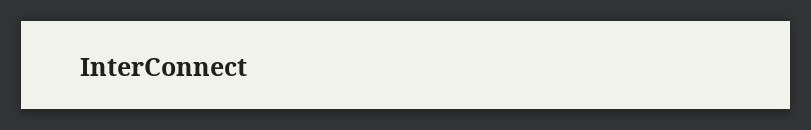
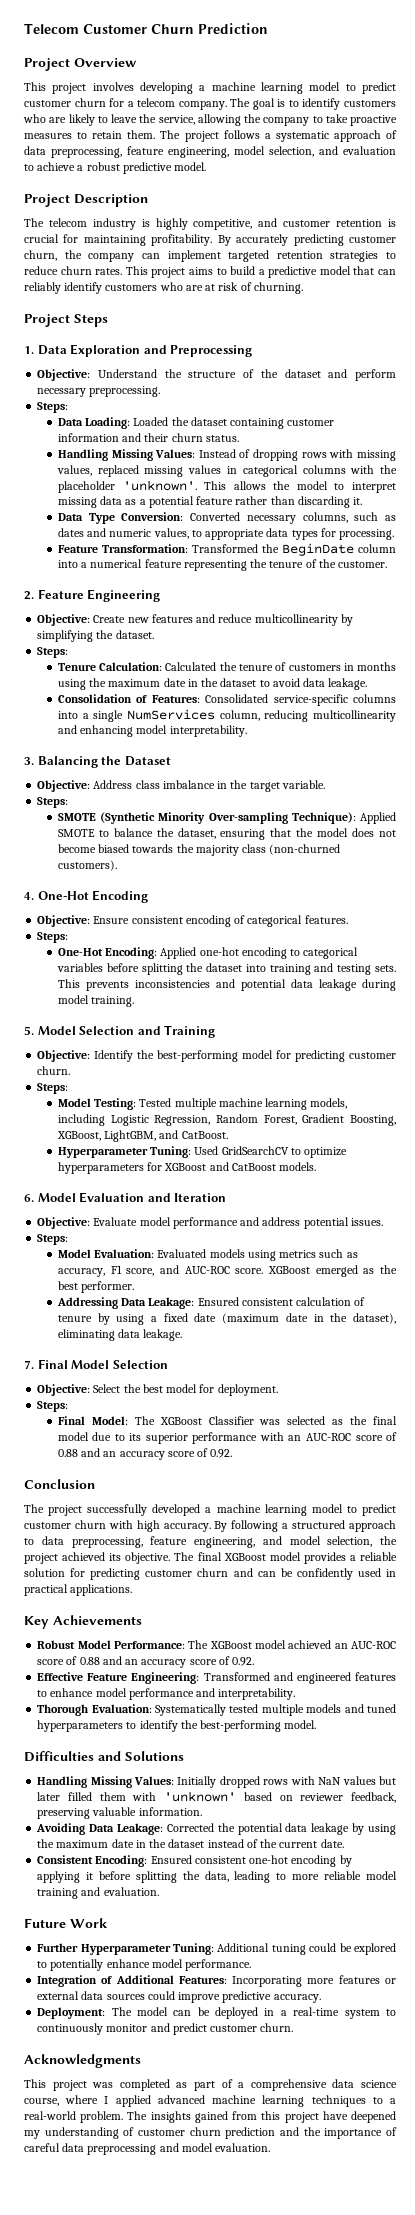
- InterConnect
+ Telecom Customer Churn Prediction
+ Project Overview
+ This project involves developing a machine learning model to predict customer churn for a telecom company. The goal is to identify customers who are likely to leave the service, allowing the company to take proactive measures to retain them. The project follows a systematic approach of data preprocessing, feature engineering, model selection, and evaluation to achieve a robust predictive model.
+ Project Description
+ The telecom industry is highly competitive, and customer retention is crucial for maintaining profitability. By accurately predicting customer churn, the company can implement targeted retention strategies to reduce churn rates. This project aims to build a predictive model that can reliably identify customers who are at risk of churning.
+ Project Steps
+ 1. Data Exploration and Preprocessing
+ Objective: Understand the structure of the dataset and perform necessary preprocessing.
+ Steps:
+ Data Loading: Loaded the dataset containing customer information and their churn status.
+ Handling Missing Values: Instead of dropping rows with missing values, replaced missing values in categorical columns with the placeholder 'unknown'. This allows the model to interpret missing data as a potential feature rather than discarding it.
+ Data Type Conversion: Converted necessary columns, such as dates and numeric values, to appropriate data types for processing.
+ Feature Transformation: Transformed the BeginDate column into a numerical feature representing the tenure of the customer.
+ 2. Feature Engineering
+ Objective: Create new features and reduce multicollinearity by simplifying the dataset.
+ Steps:
+ Tenure Calculation: Calculated the tenure of customers in months using the maximum date in the dataset to avoid data leakage.
+ Consolidation of Features: Consolidated service-specific columns into a single NumServices column, reducing multicollinearity and enhancing model interpretability.
+ 3. Balancing the Dataset
+ Objective: Address class imbalance in the target variable.
+ Steps:
+ SMOTE (Synthetic Minority Over-sampling Technique): Applied SMOTE to balance the dataset, ensuring that the model does not become biased towards the majority class (non-churned customers).
+ 4. One-Hot Encoding
+ Objective: Ensure consistent encoding of categorical features.
+ Steps:
+ One-Hot Encoding: Applied one-hot encoding to categorical variables before splitting the dataset into training and testing sets. This prevents inconsistencies and potential data leakage during model training.
+ 5. Model Selection and Training
+ Objective: Identify the best-performing model for predicting customer churn.
+ Steps:
+ Model Testing: Tested multiple machine learning models, including Logistic Regression, Random Forest, Gradient Boosting, XGBoost, LightGBM, and CatBoost.
+ Hyperparameter Tuning: Used GridSearchCV to optimize hyperparameters for XGBoost and CatBoost models.
+ 6. Model Evaluation and Iteration
+ Objective: Evaluate model performance and address potential issues.
+ Steps:
+ Model Evaluation: Evaluated models using metrics such as accuracy, F1 score, and AUC-ROC score. XGBoost emerged as the best performer.
+ Addressing Data Leakage: Ensured consistent calculation of tenure by using a fixed date (maximum date in the dataset), eliminating data leakage.
+ 7. Final Model Selection
+ Objective: Select the best model for deployment.
+ Steps:
+ Final Model: The XGBoost Classifier was selected as the final model due to its superior performance with an AUC-ROC score of 0.88 and an accuracy score of 0.92.
+ Conclusion
+ The project successfully developed a machine learning model to predict customer churn with high accuracy. By following a structured approach to data preprocessing, feature engineering, and model selection, the project achieved its objective. The final XGBoost model provides a reliable solution for predicting customer churn and can be confidently used in practical applications.
+ Key Achievements
+ Robust Model Performance: The XGBoost model achieved an AUC-ROC score of 0.88 and an accuracy score of 0.92.
+ Effective Feature Engineering: Transformed and engineered features to enhance model performance and interpretability.
+ Thorough Evaluation: Systematically tested multiple models and tuned hyperparameters to identify the best-performing model.
+ Difficulties and Solutions
+ Handling Missing Values: Initially dropped rows with NaN values but later filled them with 'unknown' based on reviewer feedback, preserving valuable information.
+ Avoiding Data Leakage: Corrected the potential data leakage by using the maximum date in the dataset instead of the current date.
+ Consistent Encoding: Ensured consistent one-hot encoding by applying it before splitting the data, leading to more reliable model training and evaluation.
+ Future Work
+ Further Hyperparameter Tuning: Additional tuning could be explored to potentially enhance model performance.
+ Integration of Additional Features: Incorporating more features or external data sources could improve predictive accuracy.
+ Deployment: The model can be deployed in a real-time system to continuously monitor and predict customer churn.
+ Acknowledgments
+ This project was completed as part of a comprehensive data science course, where I applied advanced machine learning techniques to a real-world problem. The insights gained from this project have deepened my understanding of customer churn prediction and the importance of careful data preprocessing and model evaluation.

